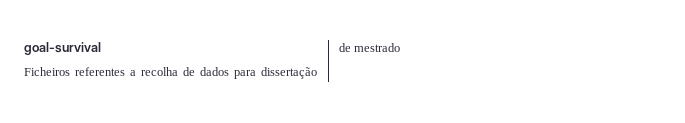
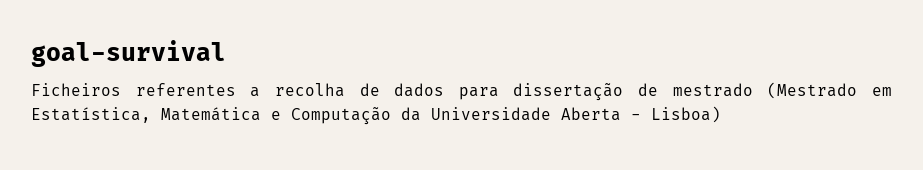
- Ficheiros referentes a recolha de dados para dissertação de mestrado
+ Ficheiros referentes a recolha de dados para dissertação de mestrado (Mestrado em Estatística, Matemática e Computação da Universidade Aberta - Lisboa)

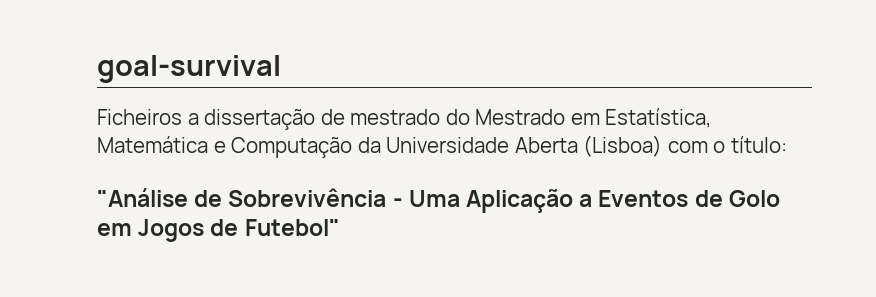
- Ficheiros referentes a recolha de dados para dissertação de mestrado (Mestrado em Estatística, Matemática e Computação da Universidade Aberta - Lisboa)
+ Ficheiros a dissertação de mestrado do Mestrado em Estatística, Matemática e Computação da Universidade Aberta (Lisboa) com o título:
+ "Análise de Sobrevivência - Uma Aplicação a Eventos de Golo em Jogos de Futebol"

